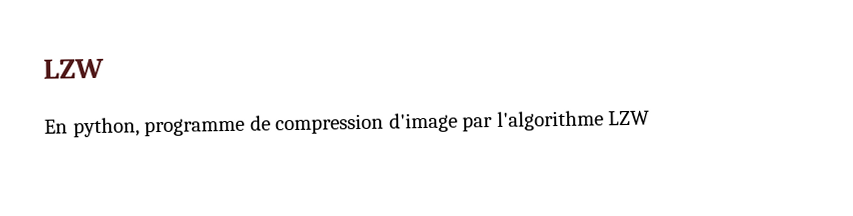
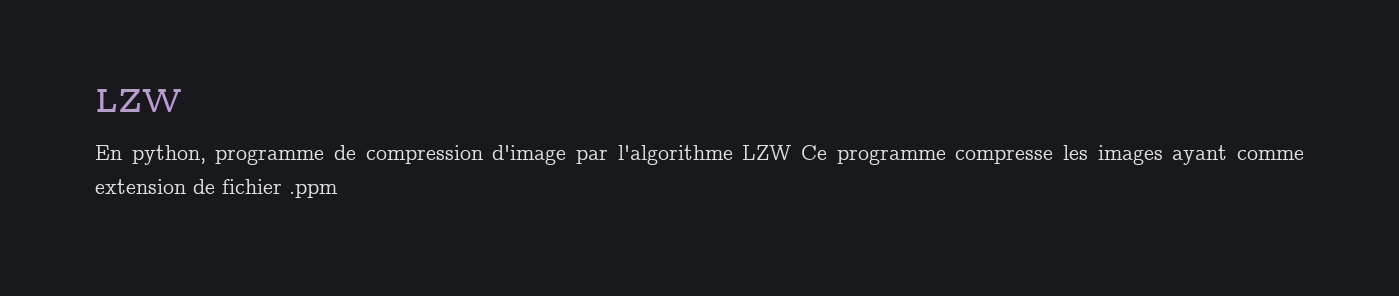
- En python, programme de compression d'image par l'algorithme LZW
+ En python, programme de compression d'image par l'algorithme LZW Ce programme compresse les images ayant comme extension de fichier .ppm

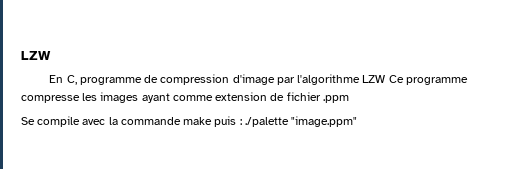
- En python, programme de compression d'image par l'algorithme LZW Ce programme compresse les images ayant comme extension de fichier .ppm
+ En C, programme de compression d'image par l'algorithme LZW Ce programme compresse les images ayant comme extension de fichier .ppm
+ Se compile avec la commande make puis : ./palette "image.ppm"

